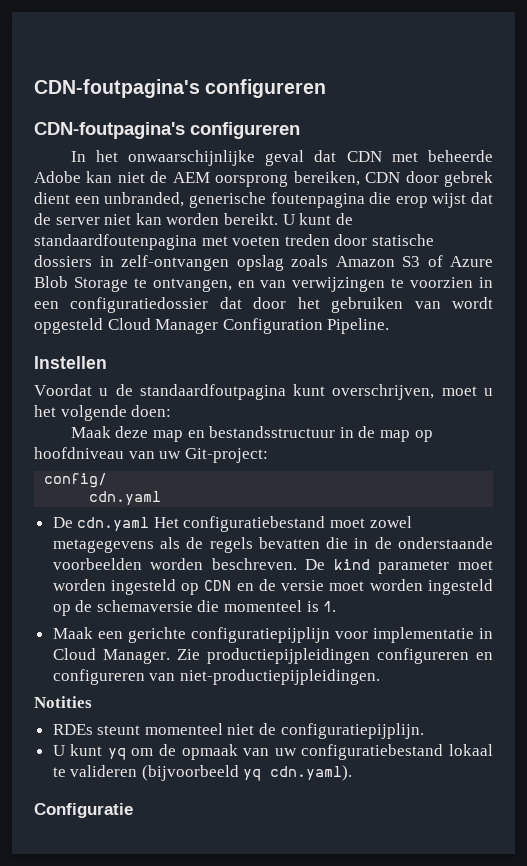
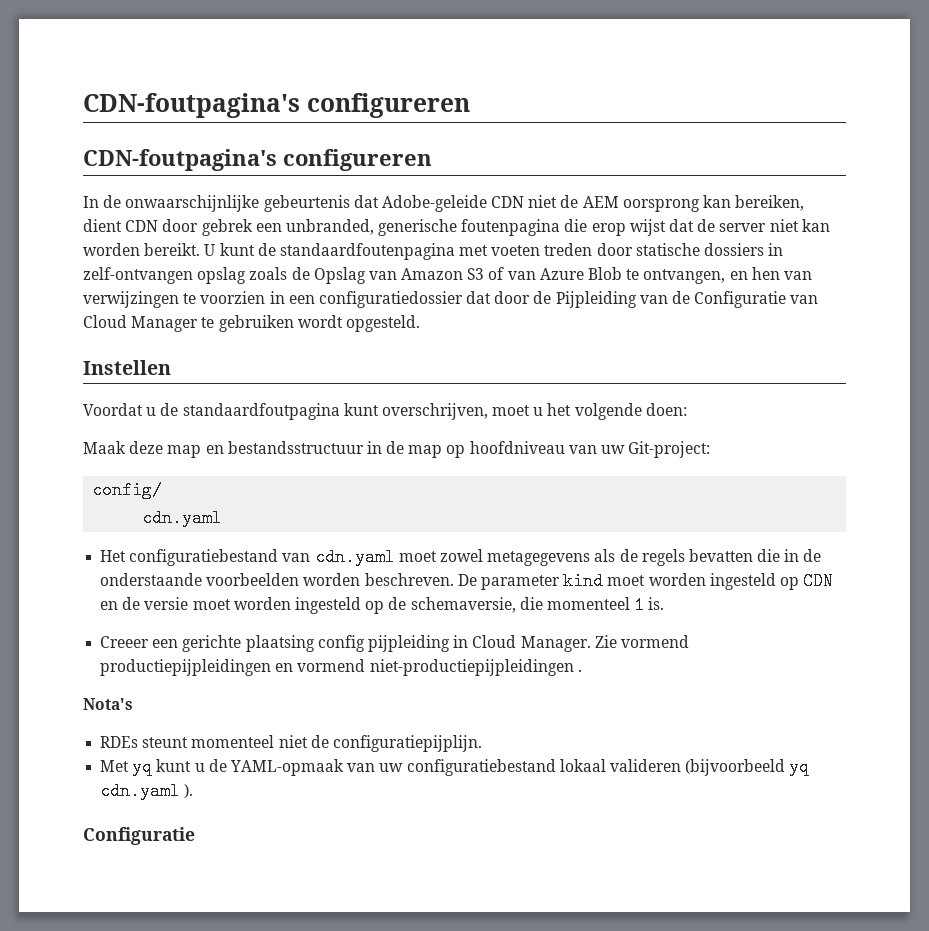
- In het onwaarschijnlijke geval dat CDN met beheerde Adobe kan niet de AEM oorsprong bereiken, CDN door gebrek dient een unbranded, generische foutenpagina die erop wijst dat de server niet kan worden bereikt.
+ In de onwaarschijnlijke gebeurtenis dat Adobe-geleide CDN niet de AEM oorsprong kan bereiken, dient CDN door gebrek een unbranded, generische foutenpagina die erop wijst dat de server niet kan worden bereikt.
- U kunt de standaardfoutenpagina met voeten treden door statische dossiers in zelf-ontvangen opslag zoals Amazon S3 of Azure Blob Storage te ontvangen, en van verwijzingen te voorzien in een configuratiedossier dat door het gebruiken van wordt opgesteld Cloud Manager Configuration Pipeline.
+ U kunt de standaardfoutenpagina met voeten treden door statische dossiers in zelf-ontvangen opslag zoals de Opslag van Amazon S3 of van Azure Blob te ontvangen, en hen van verwijzingen te voorzien in een configuratiedossier dat door de Pijpleiding van de Configuratie van Cloud Manager te gebruiken wordt opgesteld.
- De cdn.yaml Het configuratiebestand moet zowel metagegevens als de regels bevatten die in de onderstaande voorbeelden worden beschreven.
+ Het configuratiebestand van cdn.yaml moet zowel metagegevens als de regels bevatten die in de onderstaande voorbeelden worden beschreven.
- De kind parameter moet worden ingesteld op CDN en de versie moet worden ingesteld op de schemaversie die momenteel is 1.
- Maak een gerichte configuratiepijplijn voor implementatie in Cloud Manager. Zie productiepijpleidingen configureren en configureren van niet-productiepijpleidingen.
- Notities
+ De parameter kind moet worden ingesteld op CDN en de versie moet worden ingesteld op de schemaversie, die momenteel 1 is.
+ Creeer een gerichte plaatsing config pijpleiding in Cloud Manager. Zie vormend productiepijpleidingen en vormend niet-productiepijpleidingen .
+ Nota's
- U kunt yq om de opmaak van uw configuratiebestand lokaal te valideren (bijvoorbeeld yq cdn.yaml).
+ Met yq kunt u de YAML-opmaak van uw configuratiebestand lokaal valideren (bijvoorbeeld yq cdn.yaml ).

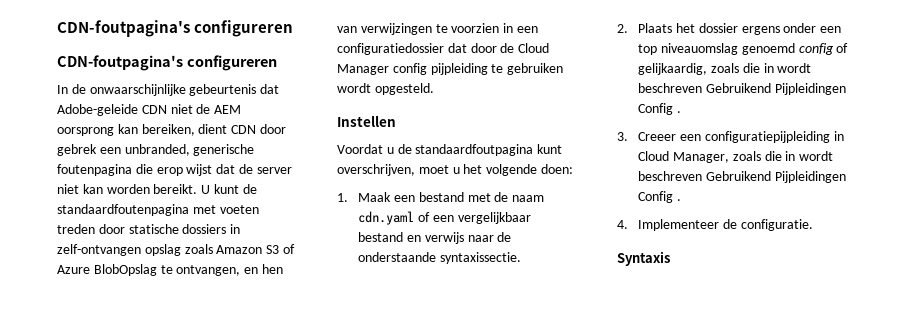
- U kunt de standaardfoutenpagina met voeten treden door statische dossiers in zelf-ontvangen opslag zoals de Opslag van Amazon S3 of van Azure Blob te ontvangen, en hen van verwijzingen te voorzien in een configuratiedossier dat door de Pijpleiding van de Configuratie van Cloud Manager te gebruiken wordt opgesteld.
+ U kunt de standaardfoutenpagina met voeten treden door statische dossiers in zelf-ontvangen opslag zoals Amazon S3 of Azure BlobOpslag te ontvangen, en hen van verwijzingen te voorzien in een configuratiedossier dat door de Cloud Manager config pijpleiding te gebruiken wordt opgesteld.
- Maak deze map en bestandsstructuur in de map op hoofdniveau van uw Git-project:
- config/
- cdn.yaml
- Het configuratiebestand van cdn.yaml moet zowel metagegevens als de regels bevatten die in de onderstaande voorbeelden worden beschreven. De parameter kind moet worden ingesteld op CDN en de versie moet worden ingesteld op de schemaversie, die momenteel 1 is.
- Creeer een gerichte plaatsing config pijpleiding in Cloud Manager. Zie vormend productiepijpleidingen en vormend niet-productiepijpleidingen .
- Nota's
- RDEs steunt momenteel niet de configuratiepijplijn.
- Met yq kunt u de YAML-opmaak van uw configuratiebestand lokaal valideren (bijvoorbeeld yq cdn.yaml ).
- Configuratie
+ 1. Maak een bestand met de naam cdn.yaml of een vergelijkbaar bestand en verwijs naar de onderstaande syntaxissectie.
+ 2. Plaats het dossier ergens onder een top niveauomslag genoemd config of gelijkaardig, zoals die in wordt beschreven Gebruikend Pijpleidingen Config .
+ 3. Creeer een configuratiepijpleiding in Cloud Manager, zoals die in wordt beschreven Gebruikend Pijpleidingen Config .
+ 4. Implementeer de configuratie.
+ Syntaxis

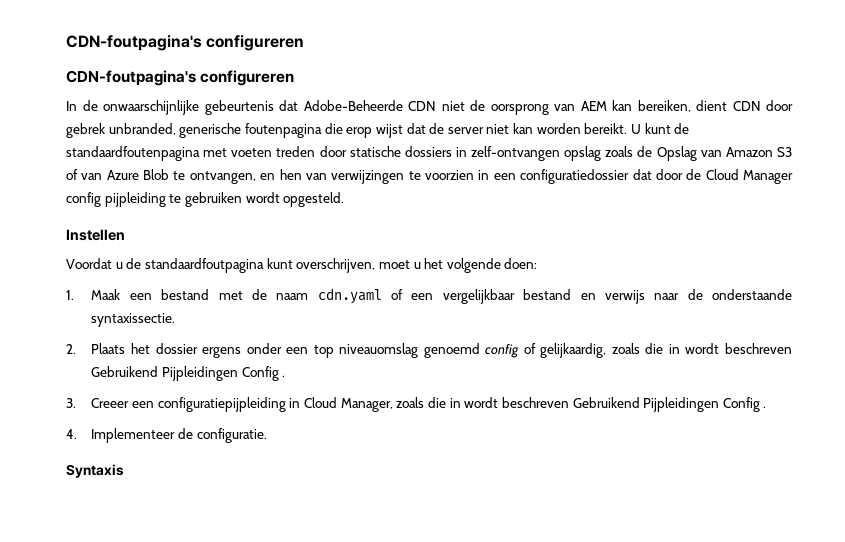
- In de onwaarschijnlijke gebeurtenis dat Adobe-geleide CDN niet de AEM oorsprong kan bereiken, dient CDN door gebrek een unbranded, generische foutenpagina die erop wijst dat de server niet kan worden bereikt.
+ In de onwaarschijnlijke gebeurtenis dat Adobe-Beheerde CDN niet de oorsprong van AEM kan bereiken, dient CDN door gebrek unbranded, generische foutenpagina die erop wijst dat de server niet kan worden bereikt.
- U kunt de standaardfoutenpagina met voeten treden door statische dossiers in zelf-ontvangen opslag zoals Amazon S3 of Azure BlobOpslag te ontvangen, en hen van verwijzingen te voorzien in een configuratiedossier dat door de Cloud Manager config pijpleiding te gebruiken wordt opgesteld.
+ U kunt de standaardfoutenpagina met voeten treden door statische dossiers in zelf-ontvangen opslag zoals de Opslag van Amazon S3 of van Azure Blob te ontvangen, en hen van verwijzingen te voorzien in een configuratiedossier dat door de Cloud Manager config pijpleiding te gebruiken wordt opgesteld.

